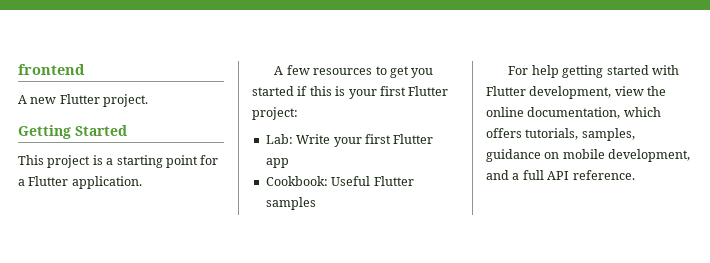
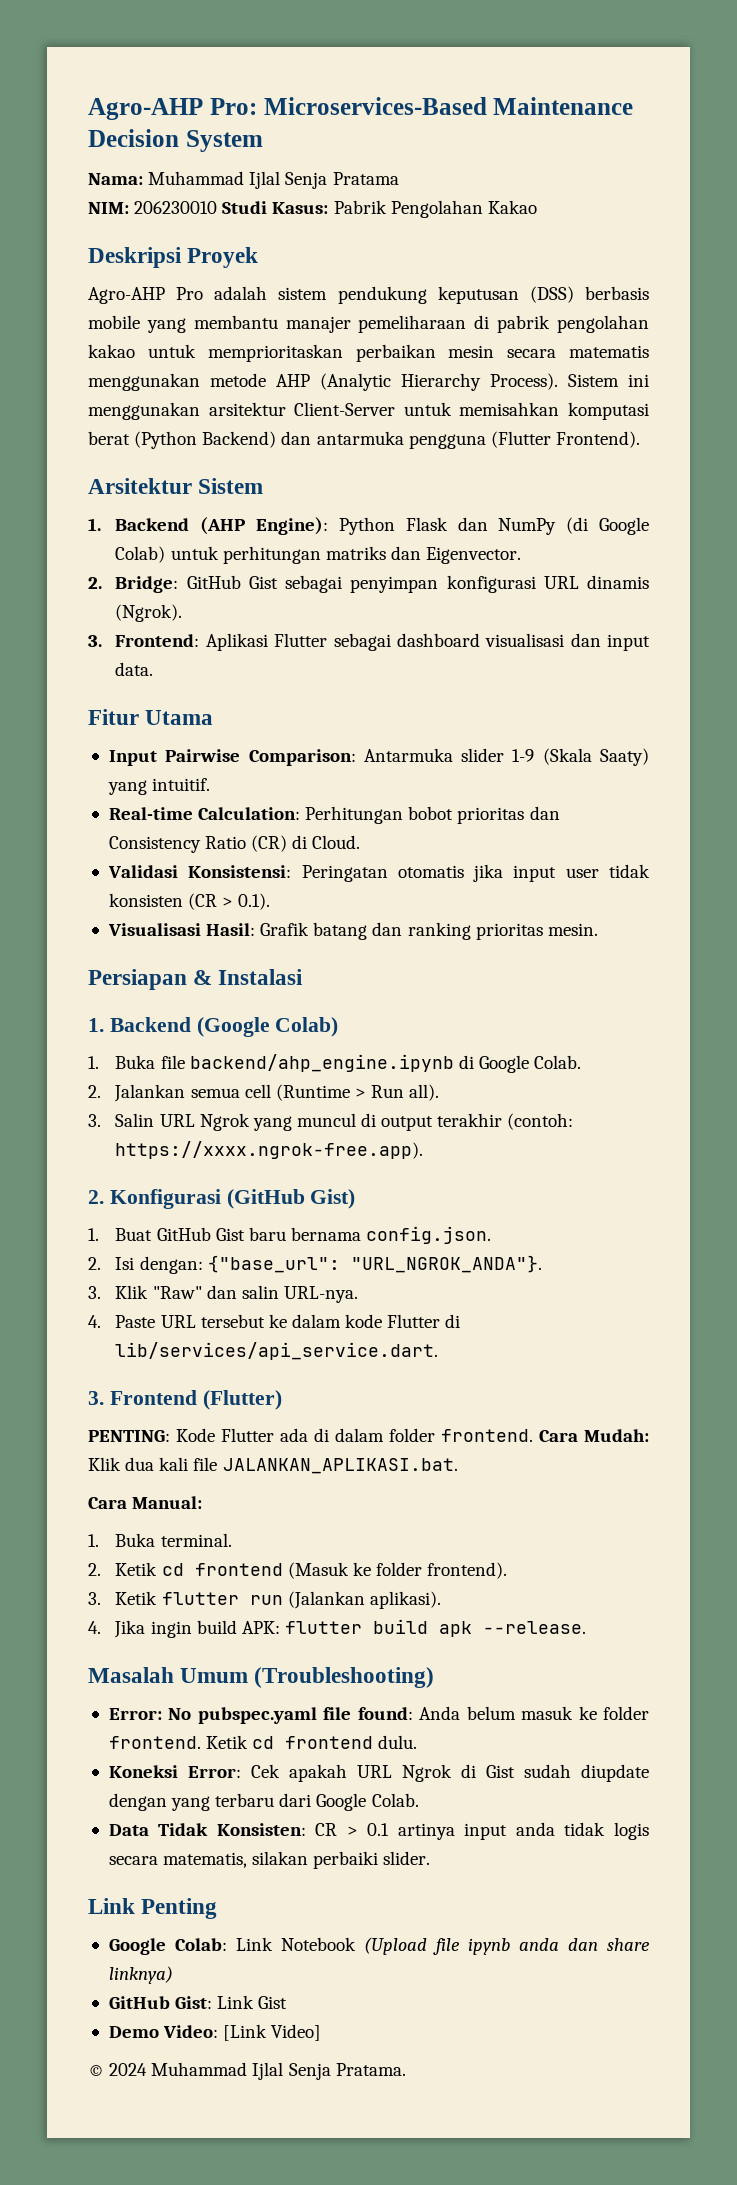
- frontend
- A new Flutter project.
- Getting Started
- This project is a starting point for a Flutter application.
- A few resources to get you started if this is your first Flutter project:
- Lab: Write your first Flutter app
- Cookbook: Useful Flutter samples
- For help getting started with Flutter development, view the online documentation, which offers tutorials, samples, guidance on mobile development, and a full API reference.
+ Agro-AHP Pro: Microservices-Based Maintenance Decision System
+ Nama: Muhammad Ijlal Senja Pratama
+ NIM: 206230010 Studi Kasus: Pabrik Pengolahan Kakao
+ Deskripsi Proyek
+ Agro-AHP Pro adalah sistem pendukung keputusan (DSS) berbasis mobile yang membantu manajer pemeliharaan di pabrik pengolahan kakao untuk memprioritaskan perbaikan mesin secara matematis menggunakan metode AHP (Analytic Hierarchy Process). Sistem ini menggunakan arsitektur Client-Server untuk memisahkan komputasi berat (Python Backend) dan antarmuka pengguna (Flutter Frontend).
+ Arsitektur Sistem
+ 1. Backend (AHP Engine): Python Flask dan NumPy (di Google Colab) untuk perhitungan matriks dan Eigenvector.
+ 2. Bridge: GitHub Gist sebagai penyimpan konfigurasi URL dinamis (Ngrok).
+ 3. Frontend: Aplikasi Flutter sebagai dashboard visualisasi dan input data.
+ Fitur Utama
+ Input Pairwise Comparison: Antarmuka slider 1-9 (Skala Saaty) yang intuitif.
+ Real-time Calculation: Perhitungan bobot prioritas dan Consistency Ratio (CR) di Cloud.
+ Validasi Konsistensi: Peringatan otomatis jika input user tidak konsisten (CR > 0.1).
+ Visualisasi Hasil: Grafik batang dan ranking prioritas mesin.
+ Persiapan & Instalasi
+ 1. Backend (Google Colab)
+ 1. Buka file backend/ahp_engine.ipynb di Google Colab.
+ 2. Jalankan semua cell (Runtime > Run all).
+ 3. Salin URL Ngrok yang muncul di output terakhir (contoh: https://xxxx.ngrok-free.app).
+ 2. Konfigurasi (GitHub Gist)
+ 1. Buat GitHub Gist baru bernama config.json.
+ 2. Isi dengan: {"base_url": "URL_NGROK_ANDA"}.
+ 3. Klik "Raw" dan salin URL-nya.
+ 4. Paste URL tersebut ke dalam kode Flutter di lib/services/api_service.dart.
+ 3. Frontend (Flutter)
+ PENTING: Kode Flutter ada di dalam folder frontend. Cara Mudah: Klik dua kali file JALANKAN_APLIKASI.bat.
+ Cara Manual:
+ 1. Buka terminal.
+ 2. Ketik cd frontend (Masuk ke folder frontend).
+ 3. Ketik flutter run (Jalankan aplikasi).
+ 4. Jika ingin build APK: flutter build apk --release.
+ Masalah Umum (Troubleshooting)
+ Error: No pubspec.yaml file found: Anda belum masuk ke folder frontend. Ketik cd frontend dulu.
+ Koneksi Error: Cek apakah URL Ngrok di Gist sudah diupdate dengan yang terbaru dari Google Colab.
+ Data Tidak Konsisten: CR > 0.1 artinya input anda tidak logis secara matematis, silakan perbaiki slider.
+ Link Penting
+ Google Colab: Link Notebook (Upload file ipynb anda dan share linknya)
+ GitHub Gist: Link Gist
+ Demo Video: [Link Video]
+ © 2024 Muhammad Ijlal Senja Pratama.

